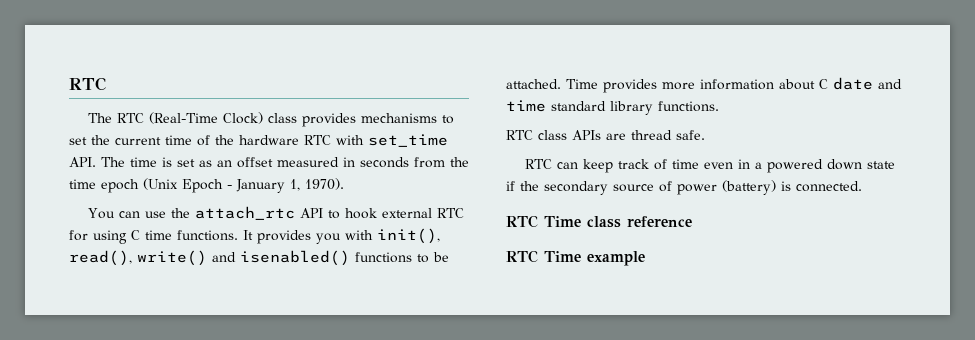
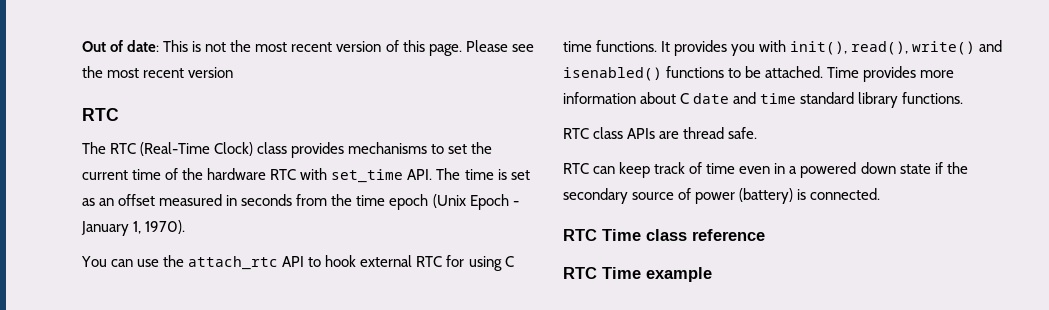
+ Out of date: This is not the most recent version of this page. Please see the most recent version

